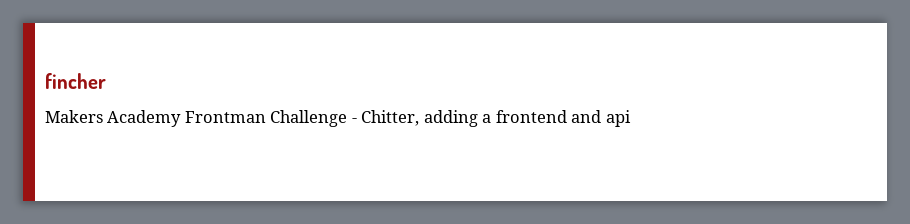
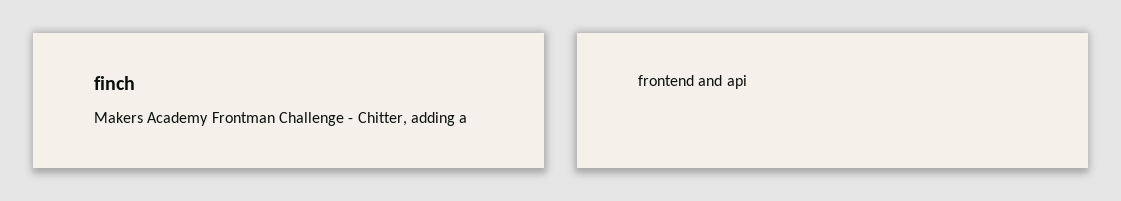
- fincher
+ finch

